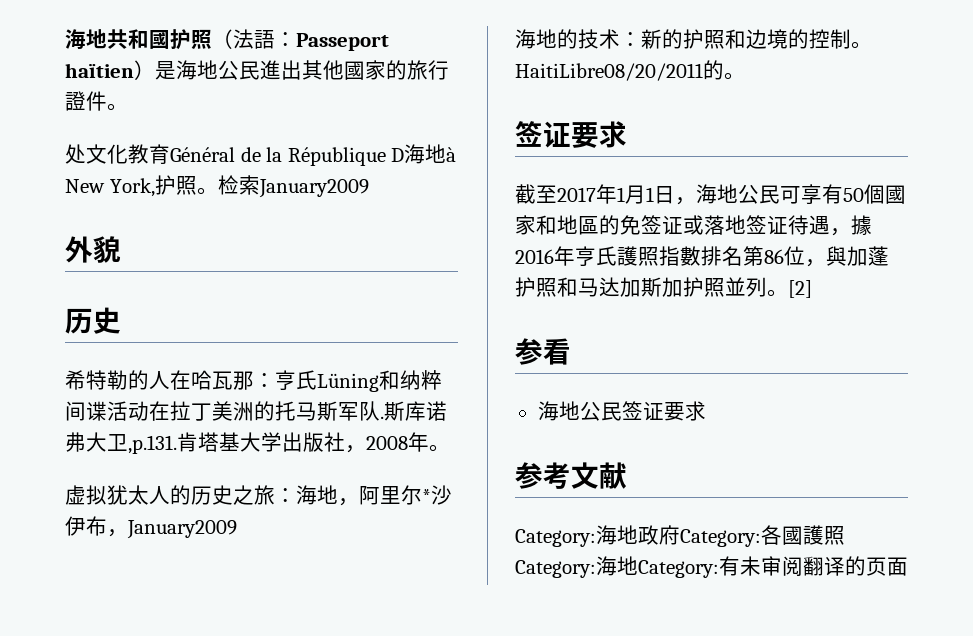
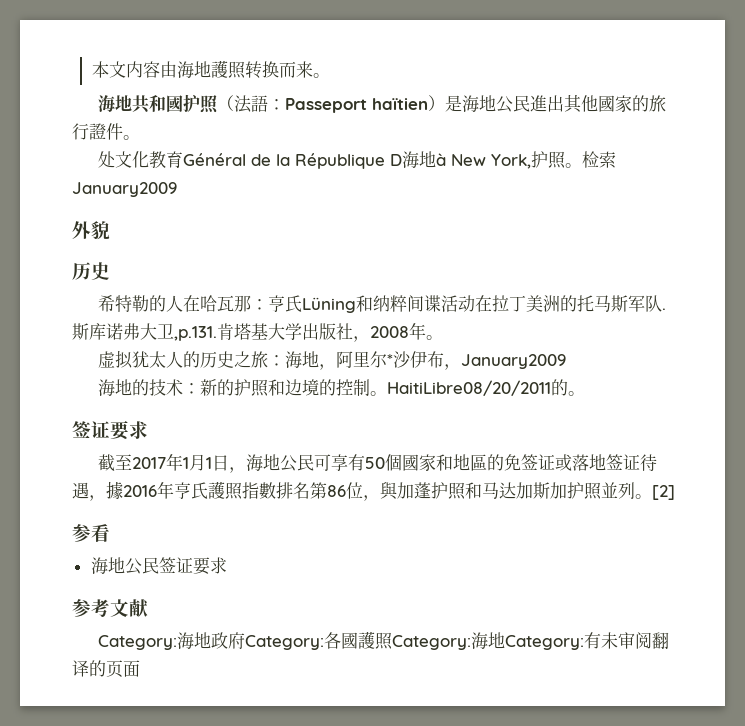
+ 本文内容由海地護照转换而来。

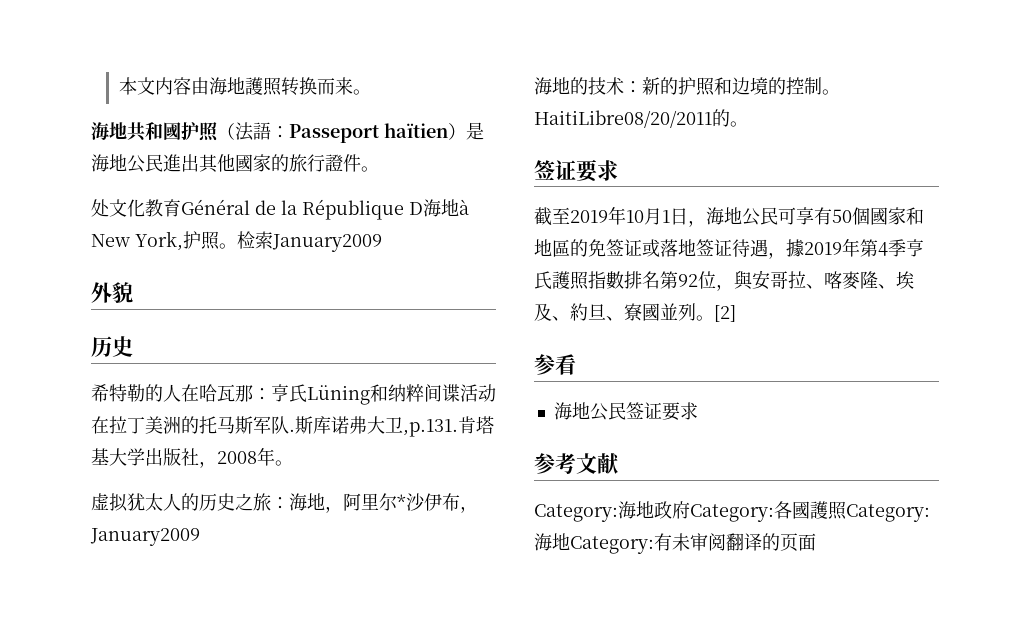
- 截至2017年1月1日，海地公民可享有50個國家和地區的免签证或落地签证待遇，據2016年亨氏護照指數排名第86位，與加蓬护照和马达加斯加护照並列。
+ 截至2019年10月1日，海地公民可享有50個國家和地區的免签证或落地签证待遇，據2019年第4季亨氏護照指數排名第92位，與安哥拉、喀麥隆、埃及、約旦、寮國並列。

